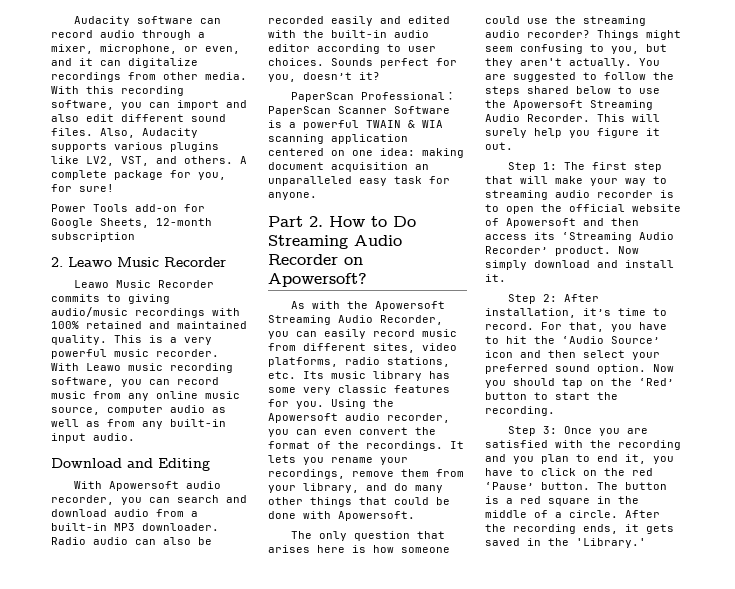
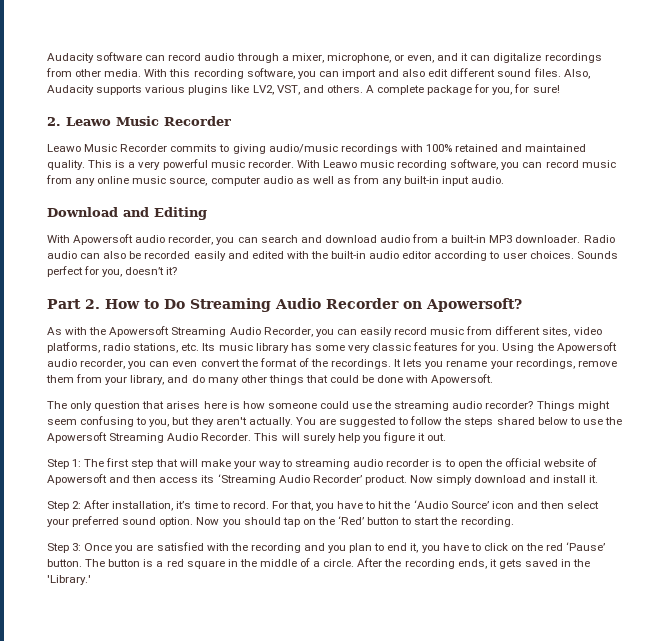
- Power Tools add-on for Google Sheets, 12-month subscription
- PaperScan Professional：PaperScan Scanner Software is a powerful TWAIN & WIA scanning application centered on one idea: making document acquisition an unparalleled easy task for anyone.

